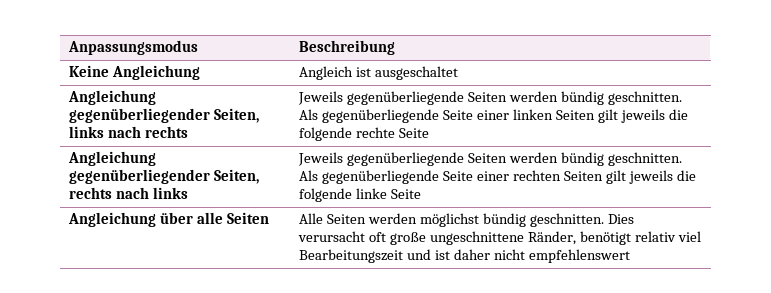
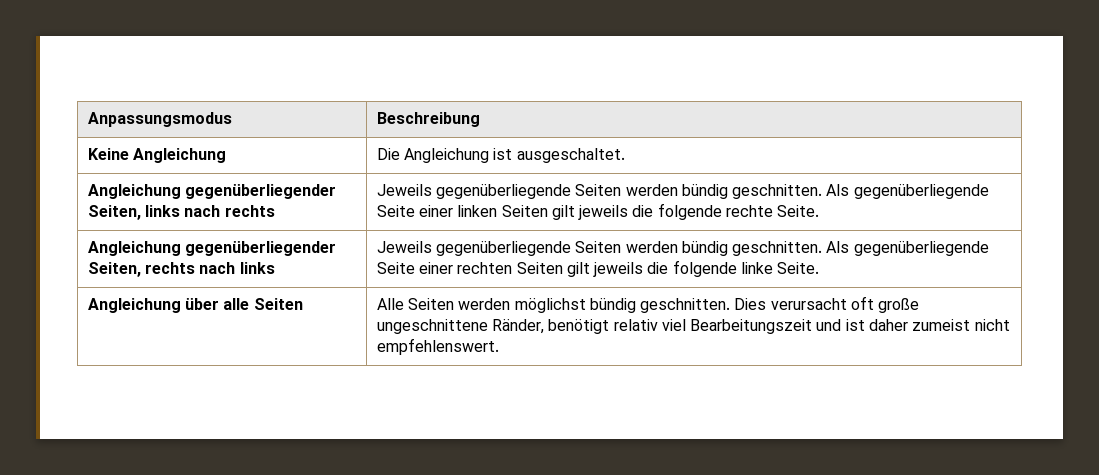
- Keine Angleichung | Angleich ist ausgeschaltet
+ Keine Angleichung | Die Angleichung ist ausgeschaltet.
- Angleichung gegenüberliegender Seiten, links nach rechts | Jeweils gegenüberliegende Seiten werden bündig geschnitten. Als gegenüberliegende Seite einer linken Seiten gilt jeweils die folgende rechte Seite
+ Angleichung gegenüberliegender Seiten, links nach rechts | Jeweils gegenüberliegende Seiten werden bündig geschnitten. Als gegenüberliegende Seite einer linken Seiten gilt jeweils die folgende rechte Seite.
- Angleichung gegenüberliegender Seiten, rechts nach links | Jeweils gegenüberliegende Seiten werden bündig geschnitten. Als gegenüberliegende Seite einer rechten Seiten gilt jeweils die folgende linke Seite
+ Angleichung gegenüberliegender Seiten, rechts nach links | Jeweils gegenüberliegende Seiten werden bündig geschnitten. Als gegenüberliegende Seite einer rechten Seiten gilt jeweils die folgende linke Seite.
- Angleichung über alle Seiten | Alle Seiten werden möglichst bündig geschnitten. Dies verursacht oft große ungeschnittene Ränder, benötigt relativ viel Bearbeitungszeit und ist daher nicht empfehlenswert
+ Angleichung über alle Seiten | Alle Seiten werden möglichst bündig geschnitten. Dies verursacht oft große ungeschnittene Ränder, benötigt relativ viel Bearbeitungszeit und ist daher zumeist nicht empfehlenswert.

